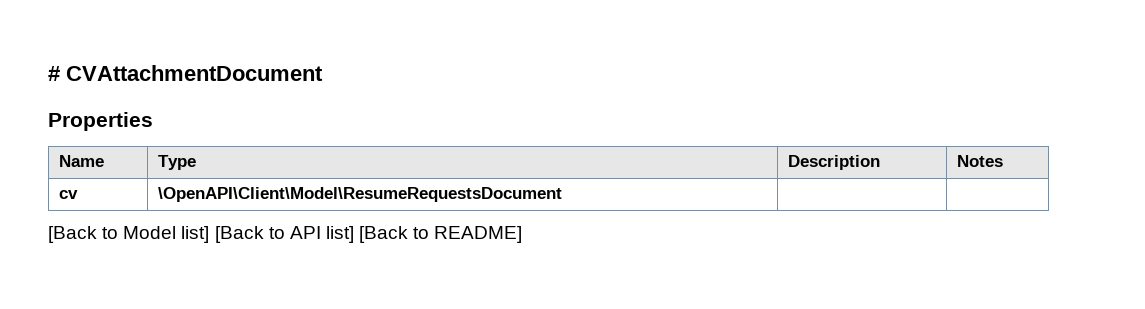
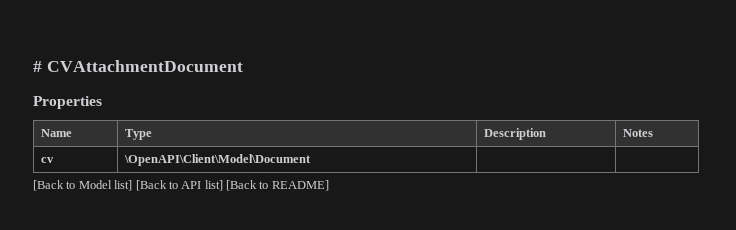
- cv | \OpenAPI\Client\Model\ResumeRequestsDocument | |
+ cv | \OpenAPI\Client\Model\Document | |

